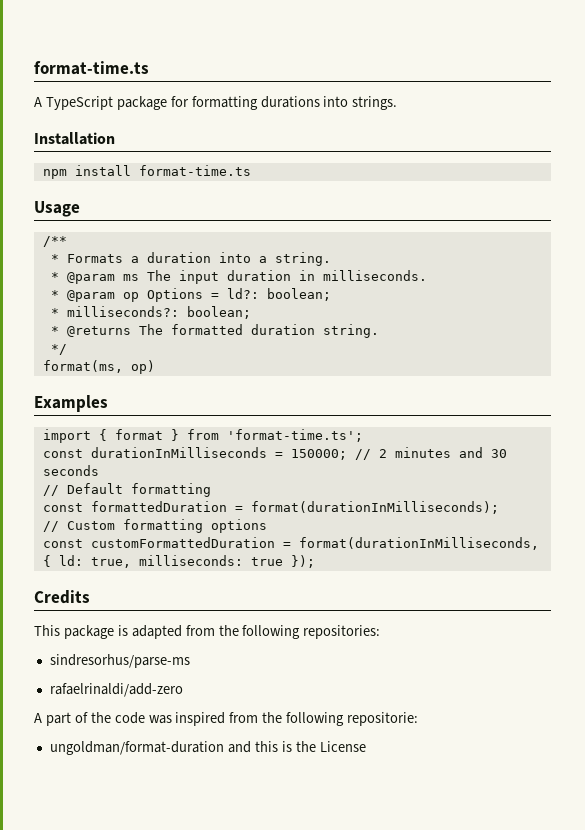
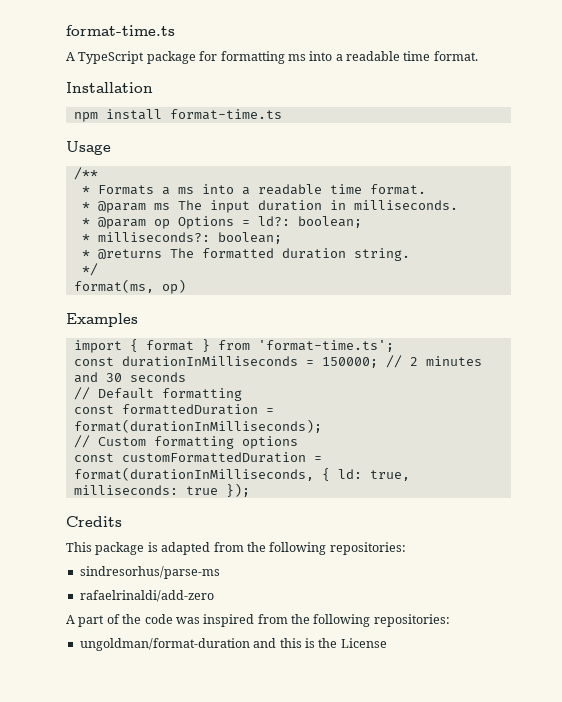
- A TypeScript package for formatting durations into strings.
+ A TypeScript package for formatting ms into a readable time format.
- * Formats a duration into a string.
+ * Formats a ms into a readable time format.
- A part of the code was inspired from the following repositorie:
+ A part of the code was inspired from the following repositories:

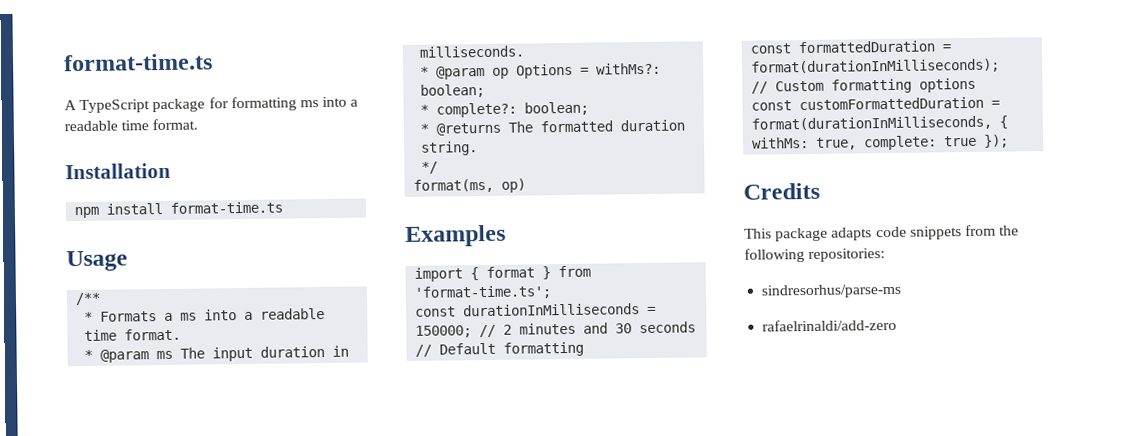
- * @param op Options = ld?: boolean;
- * milliseconds?: boolean;
+ * @param op Options = withMs?: boolean;
+ * complete?: boolean;
- const customFormattedDuration = format(durationInMilliseconds, { ld: true, milliseconds: true });
+ const customFormattedDuration = format(durationInMilliseconds, { withMs: true, complete: true });
- This package is adapted from the following repositories:
+ This package adapts code snippets from the following repositories:
- A part of the code was inspired from the following repositories:
- ungoldman/format-duration and this is the License

